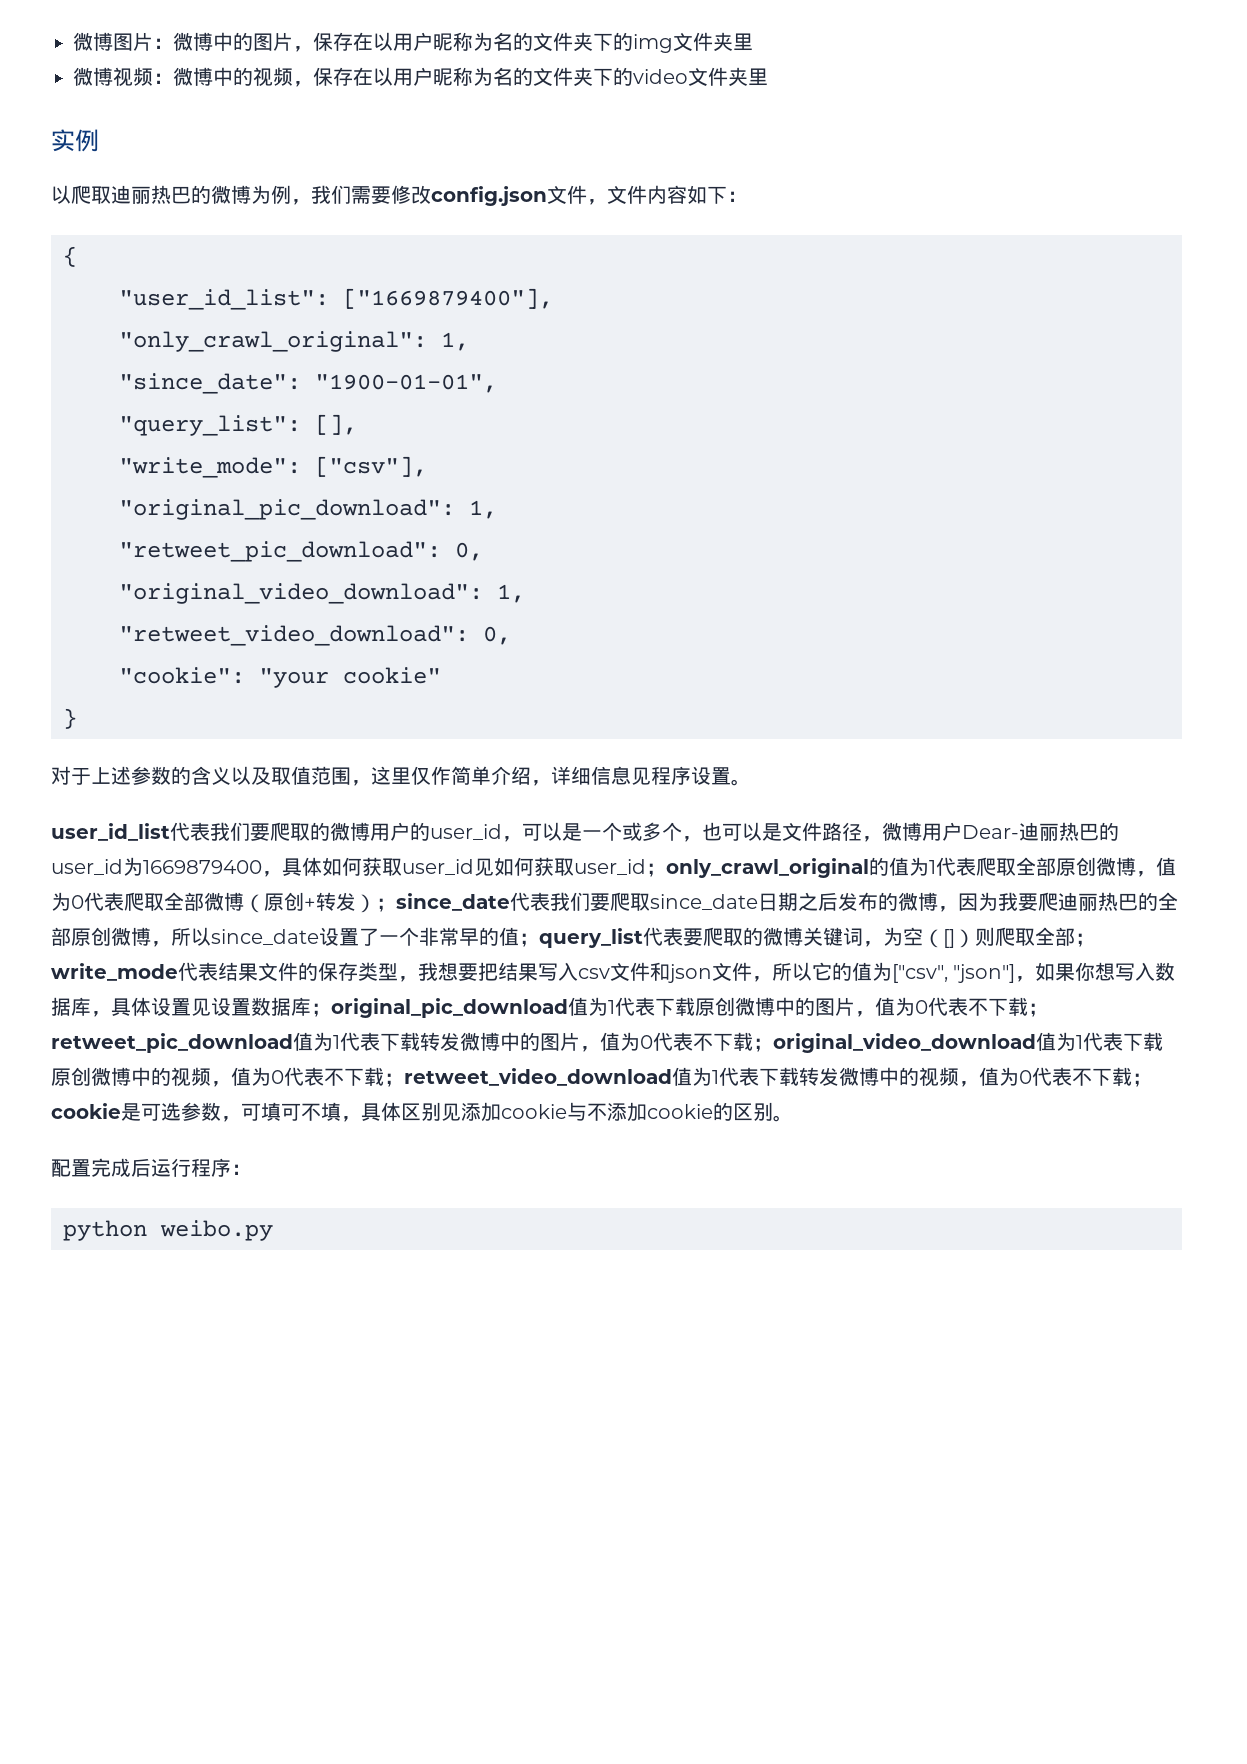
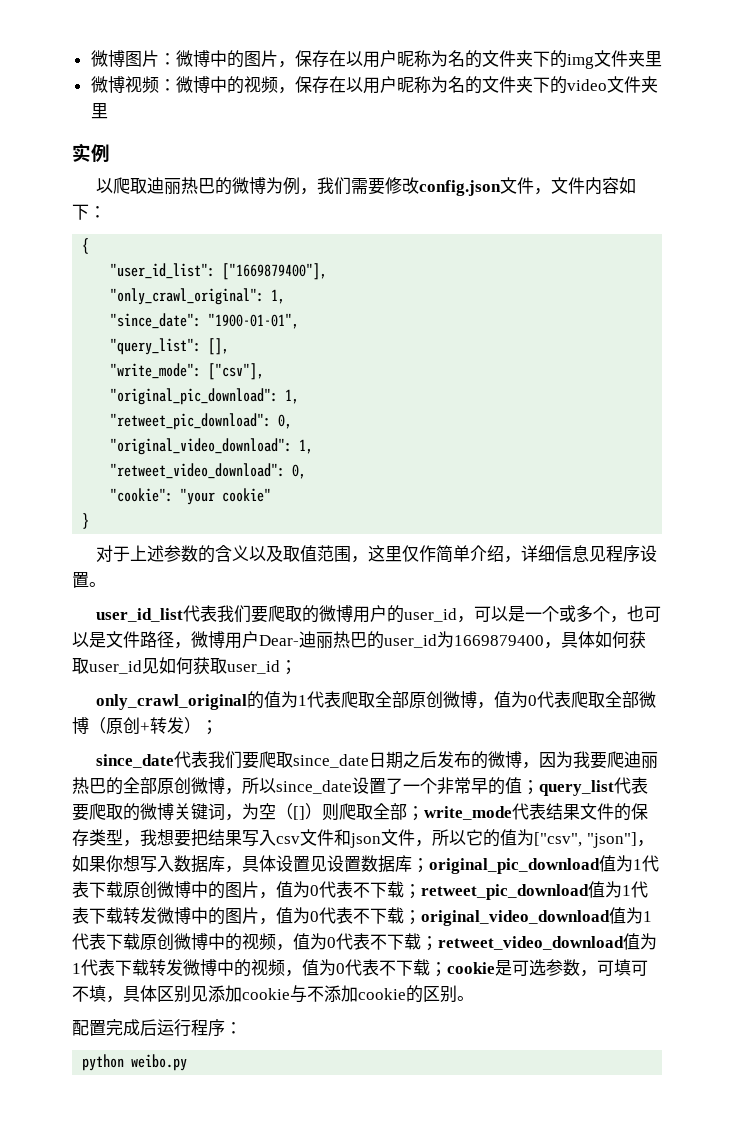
- user_id_list代表我们要爬取的微博用户的user_id，可以是一个或多个，也可以是文件路径，微博用户Dear-迪丽热巴的user_id为1669879400，具体如何获取user_id见如何获取user_id；only_crawl_original的值为1代表爬取全部原创微博，值为0代表爬取全部微博（原创+转发）；since_date代表我们要爬取since_date日期之后发布的微博，因为我要爬迪丽热巴的全部原创微博，所以since_date设置了一个非常早的值；
+ user_id_list代表我们要爬取的微博用户的user_id，可以是一个或多个，也可以是文件路径，微博用户Dear-迪丽热巴的user_id为1669879400，具体如何获取user_id见如何获取user_id；
+ only_crawl_original的值为1代表爬取全部原创微博，值为0代表爬取全部微博（原创+转发）；
+ since_date代表我们要爬取since_date日期之后发布的微博，因为我要爬迪丽热巴的全部原创微博，所以since_date设置了一个非常早的值；

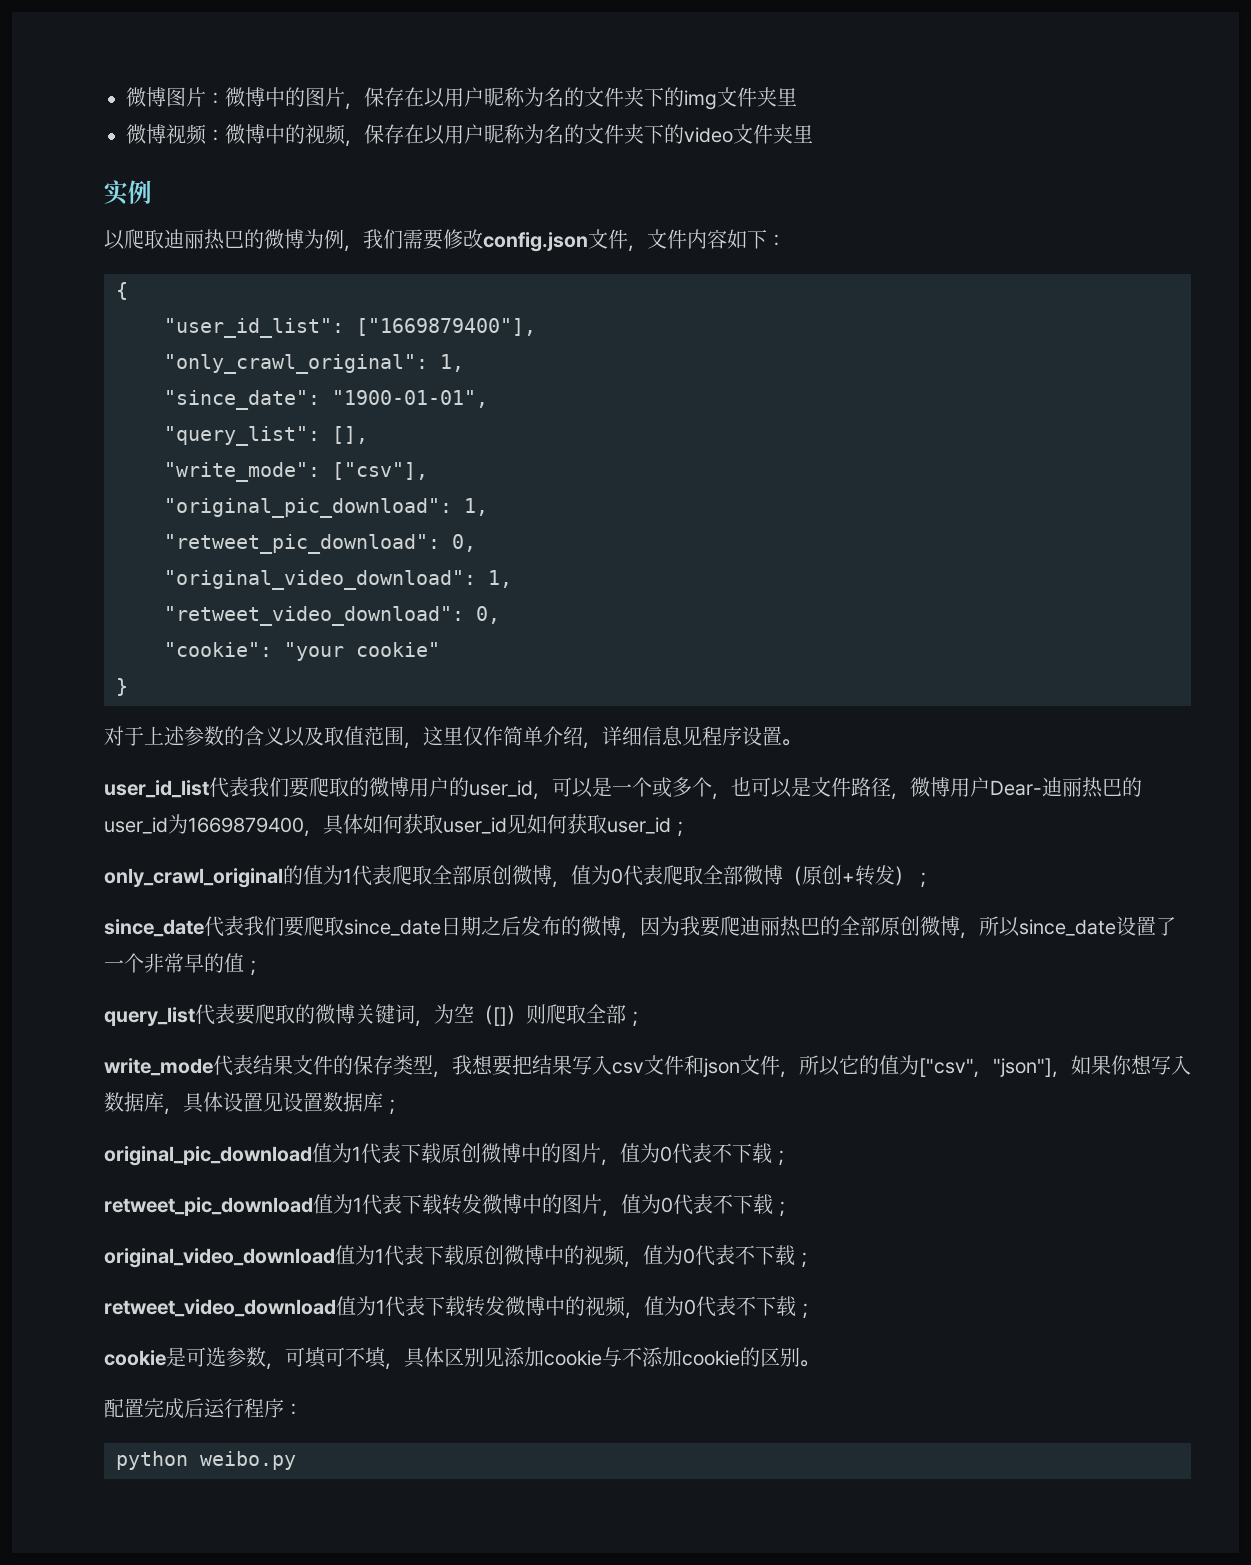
- since_date代表我们要爬取since_date日期之后发布的微博，因为我要爬迪丽热巴的全部原创微博，所以since_date设置了一个非常早的值；query_list代表要爬取的微博关键词，为空（[]）则爬取全部；write_mode代表结果文件的保存类型，我想要把结果写入csv文件和json文件，所以它的值为["csv", "json"]，如果你想写入数据库，具体设置见设置数据库；original_pic_download值为1代表下载原创微博中的图片，值为0代表不下载；retweet_pic_download值为1代表下载转发微博中的图片，值为0代表不下载；original_video_download值为1代表下载原创微博中的视频，值为0代表不下载；retweet_video_download值为1代表下载转发微博中的视频，值为0代表不下载；cookie是可选参数，可填可不填，具体区别见添加cookie与不添加cookie的区别。
+ since_date代表我们要爬取since_date日期之后发布的微博，因为我要爬迪丽热巴的全部原创微博，所以since_date设置了一个非常早的值；
+ query_list代表要爬取的微博关键词，为空（[]）则爬取全部；
+ write_mode代表结果文件的保存类型，我想要把结果写入csv文件和json文件，所以它的值为["csv", "json"]，如果你想写入数据库，具体设置见设置数据库；
+ original_pic_download值为1代表下载原创微博中的图片，值为0代表不下载；
+ retweet_pic_download值为1代表下载转发微博中的图片，值为0代表不下载；
+ original_video_download值为1代表下载原创微博中的视频，值为0代表不下载；
+ retweet_video_download值为1代表下载转发微博中的视频，值为0代表不下载；
+ cookie是可选参数，可填可不填，具体区别见添加cookie与不添加cookie的区别。

